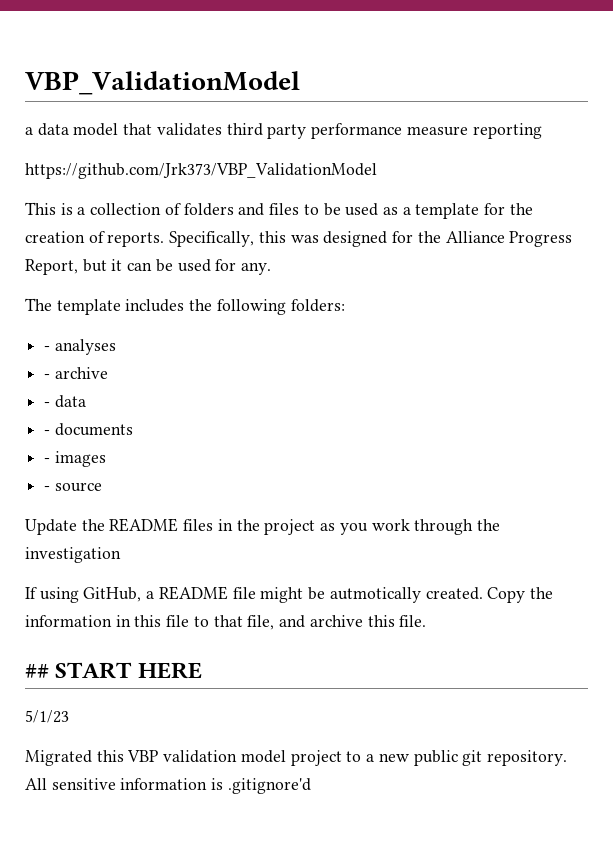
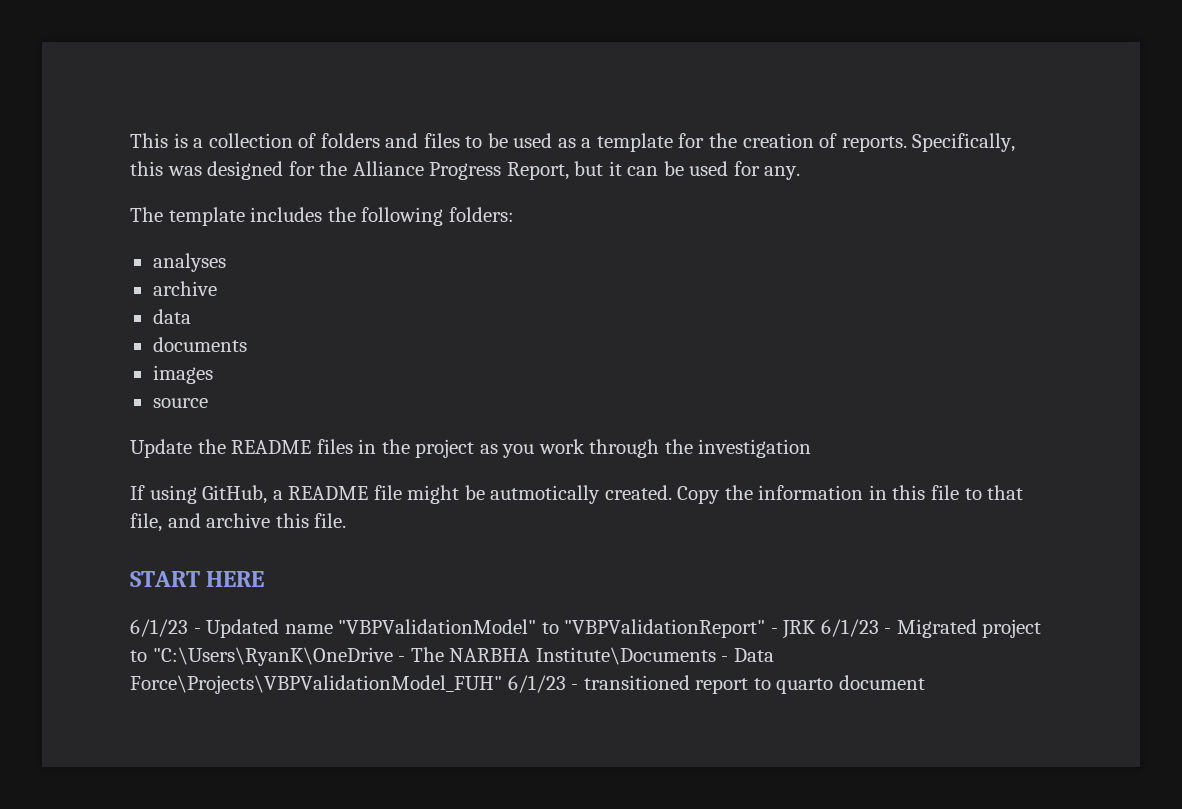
- VBP_ValidationModel
- a data model that validates third party performance measure reporting
- https://github.com/Jrk373/VBP_ValidationModel
- - analyses
- - archive
+ analyses
+ archive
- - data
+ data
- - documents
+ documents
- - images
+ images
- - source
+ source
- ## START HERE
+ START HERE
- 5/1/23
- Migrated this VBP validation model project to a new public git repository. All sensitive information is .gitignore'd
+ 6/1/23 - Updated name "VBPValidationModel" to "VBPValidationReport" - JRK 6/1/23 - Migrated project to "C:\Users\RyanK\OneDrive - The NARBHA Institute\Documents - Data Force\Projects\VBPValidationModel_FUH" 6/1/23 - transitioned report to quarto document

